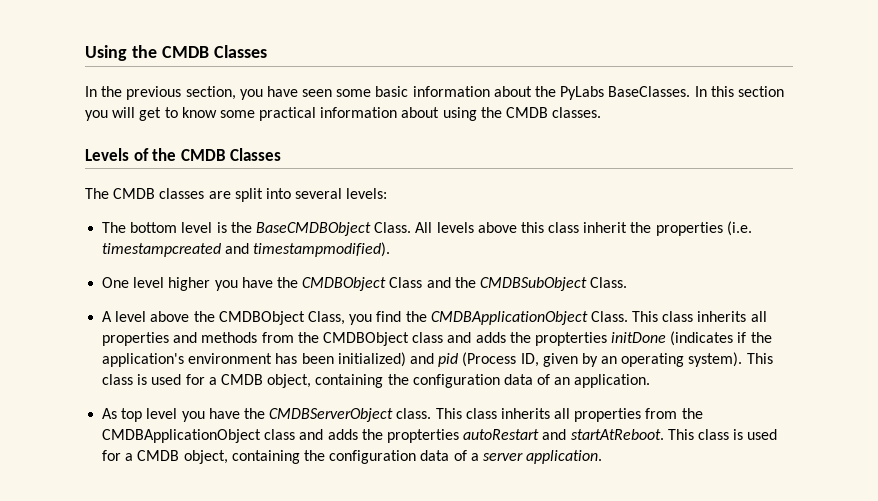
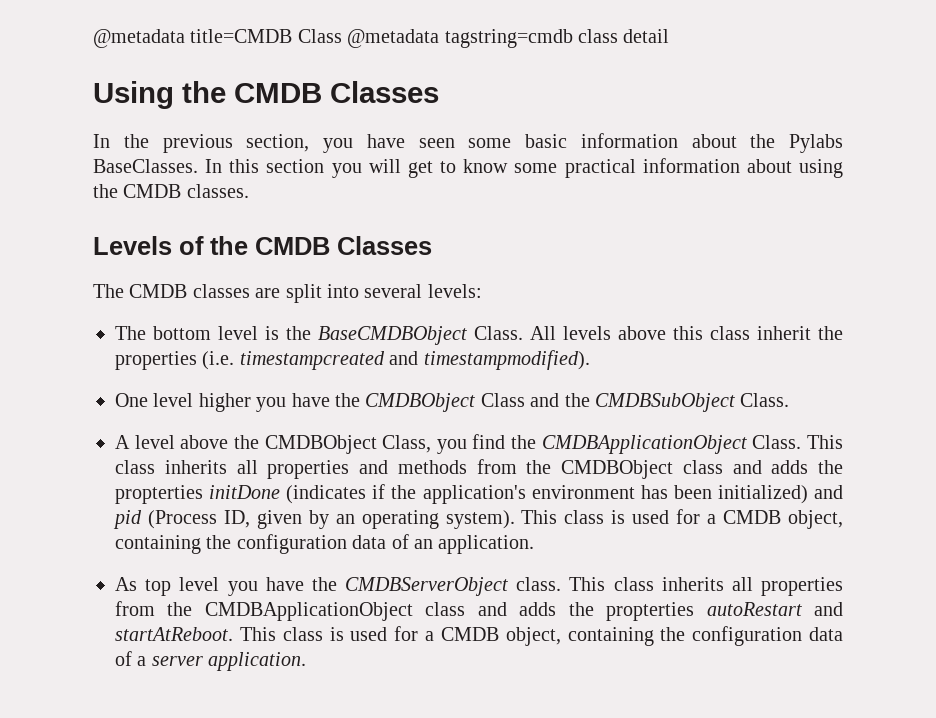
+ @metadata title=CMDB Class @metadata tagstring=cmdb class detail
- In the previous section, you have seen some basic information about the PyLabs BaseClasses.
+ In the previous section, you have seen some basic information about the Pylabs BaseClasses.

